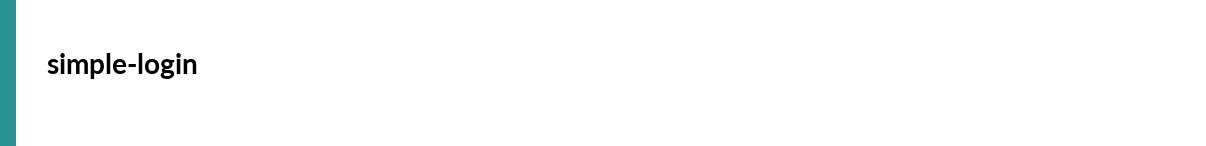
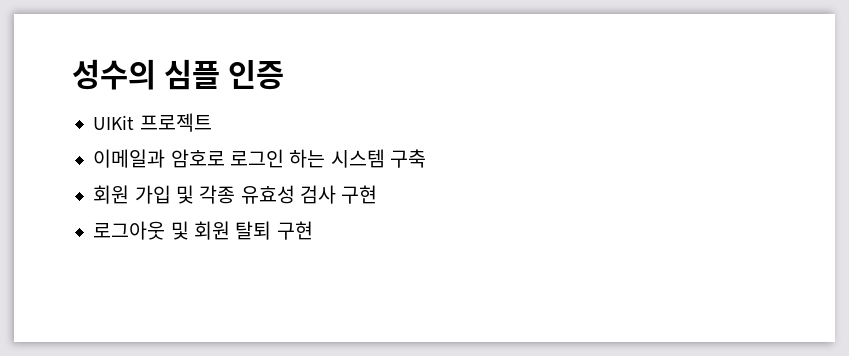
- simple-login
+ 성수의 심플 인증
+ UIKit 프로젝트
+ 이메일과 암호로 로그인 하는 시스템 구축
+ 회원 가입 및 각종 유효성 검사 구현
+ 로그아웃 및 회원 탈퇴 구현

